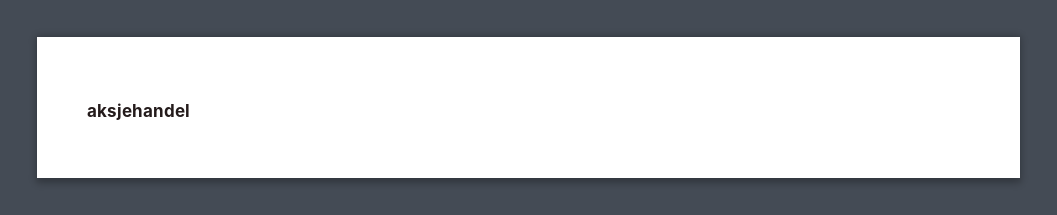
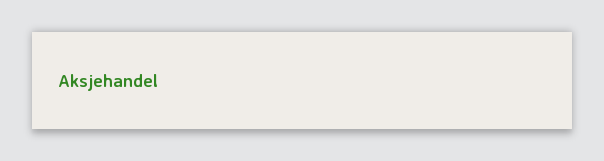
- aksjehandel
+ Aksjehandel

